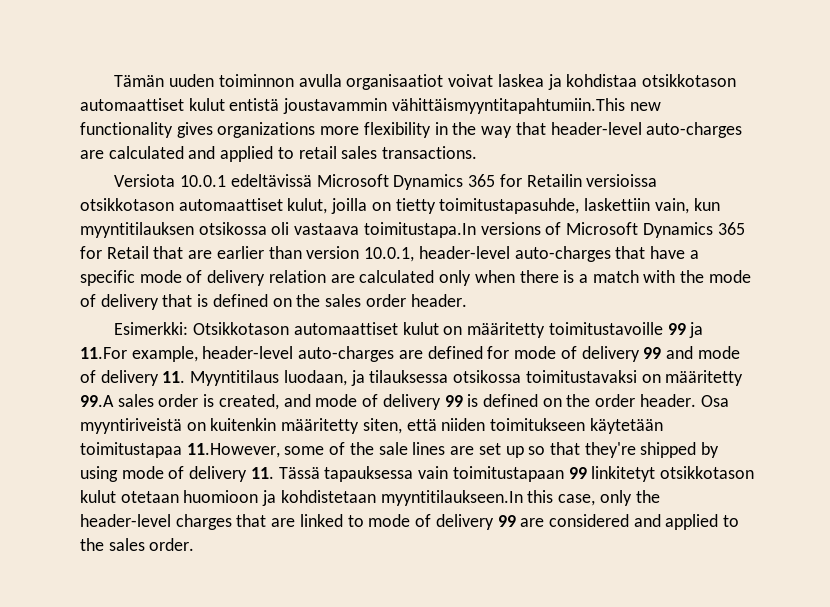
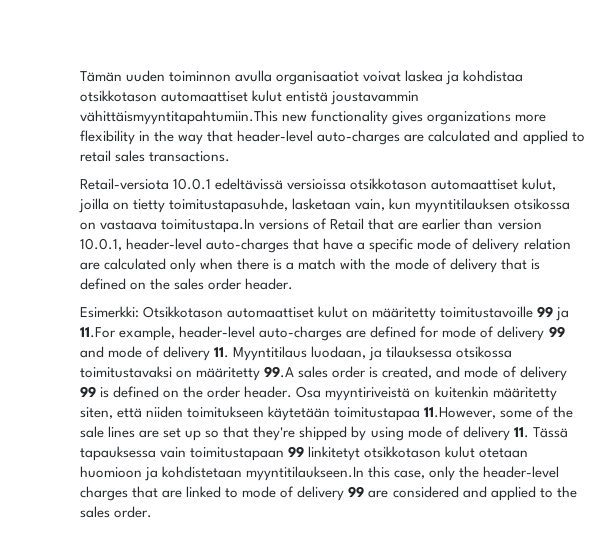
- Versiota 10.0.1 edeltävissä Microsoft Dynamics 365 for Retailin versioissa otsikkotason automaattiset kulut, joilla on tietty toimitustapasuhde, laskettiin vain, kun myyntitilauksen otsikossa oli vastaava toimitustapa.In versions of Microsoft Dynamics 365 for Retail that are earlier than version 10.0.1, header-level auto-charges that have a specific mode of delivery relation are calculated only when there is a match with the mode of delivery that is defined on the sales order header.
+ Retail-versiota 10.0.1 edeltävissä versioissa otsikkotason automaattiset kulut, joilla on tietty toimitustapasuhde, lasketaan vain, kun myyntitilauksen otsikossa on vastaava toimitustapa.In versions of Retail that are earlier than version 10.0.1, header-level auto-charges that have a specific mode of delivery relation are calculated only when there is a match with the mode of delivery that is defined on the sales order header.

